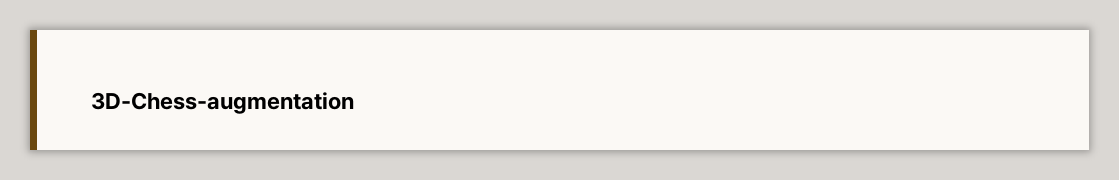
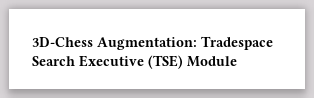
- 3D-Chess-augmentation
+ 3D-Chess Augmentation: Tradespace Search Executive (TSE) Module

